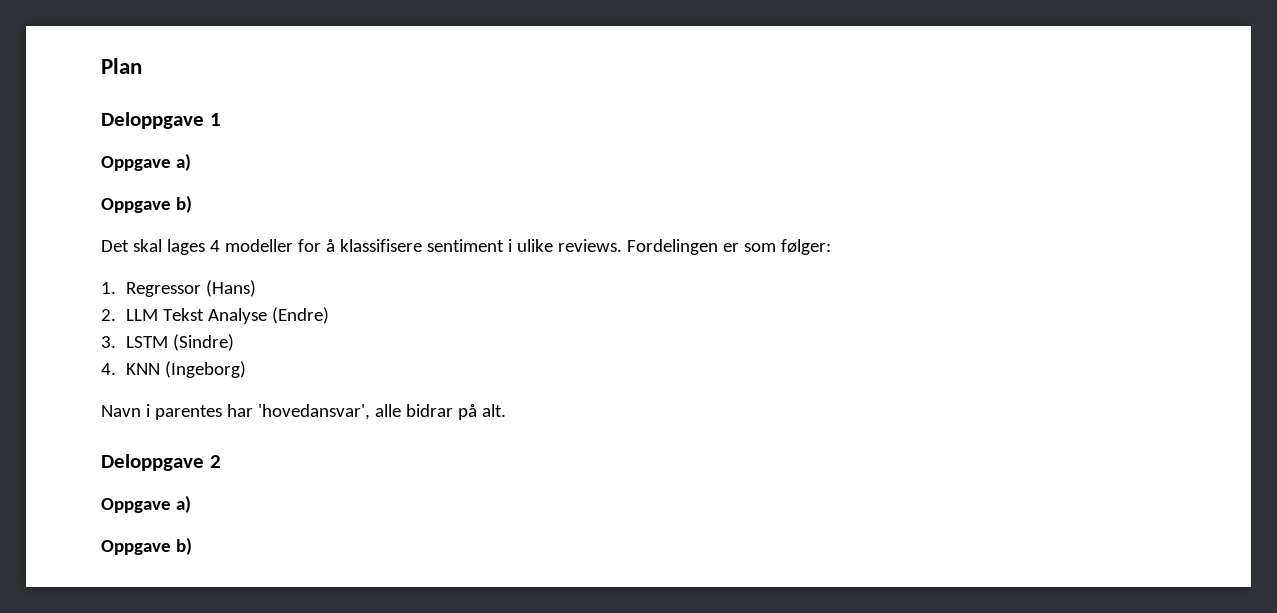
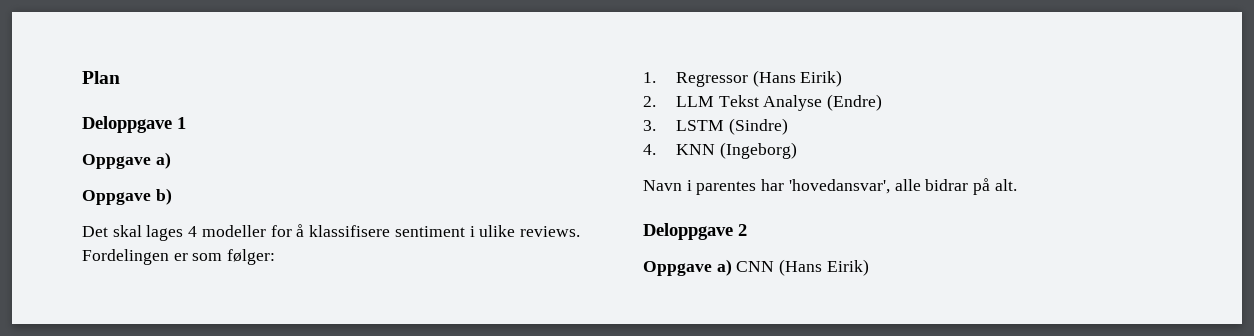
- 1. Regressor (Hans)
+ 1. Regressor (Hans Eirik)
  Deloppgave 2
- Oppgave a)
- Oppgave b)
+ Oppgave a) CNN (Hans Eirik)

